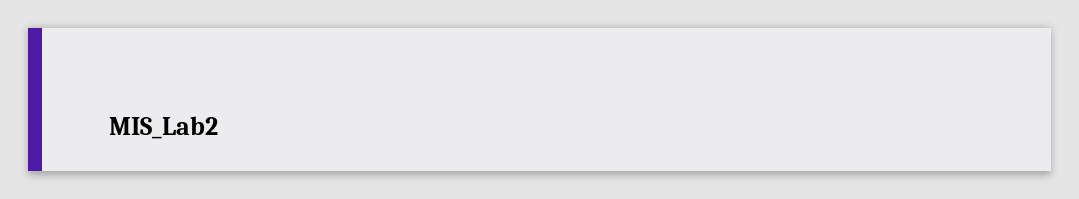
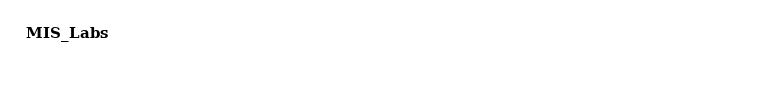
- MIS_Lab2
+ MIS_Labs

